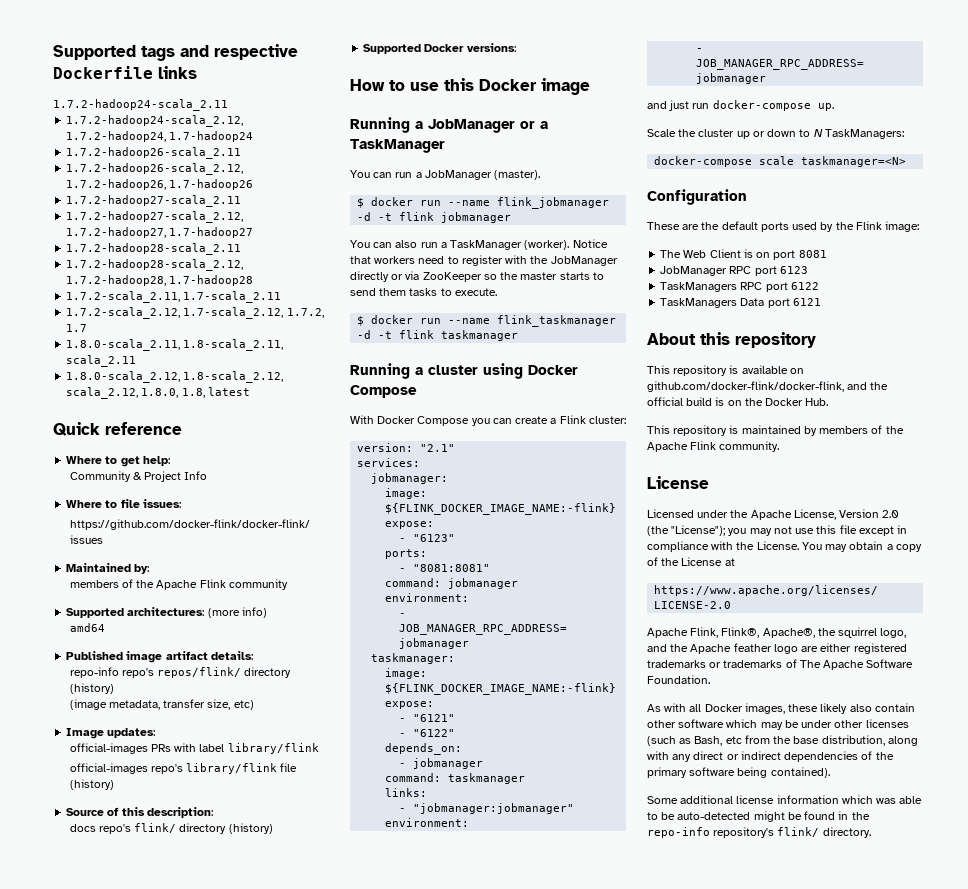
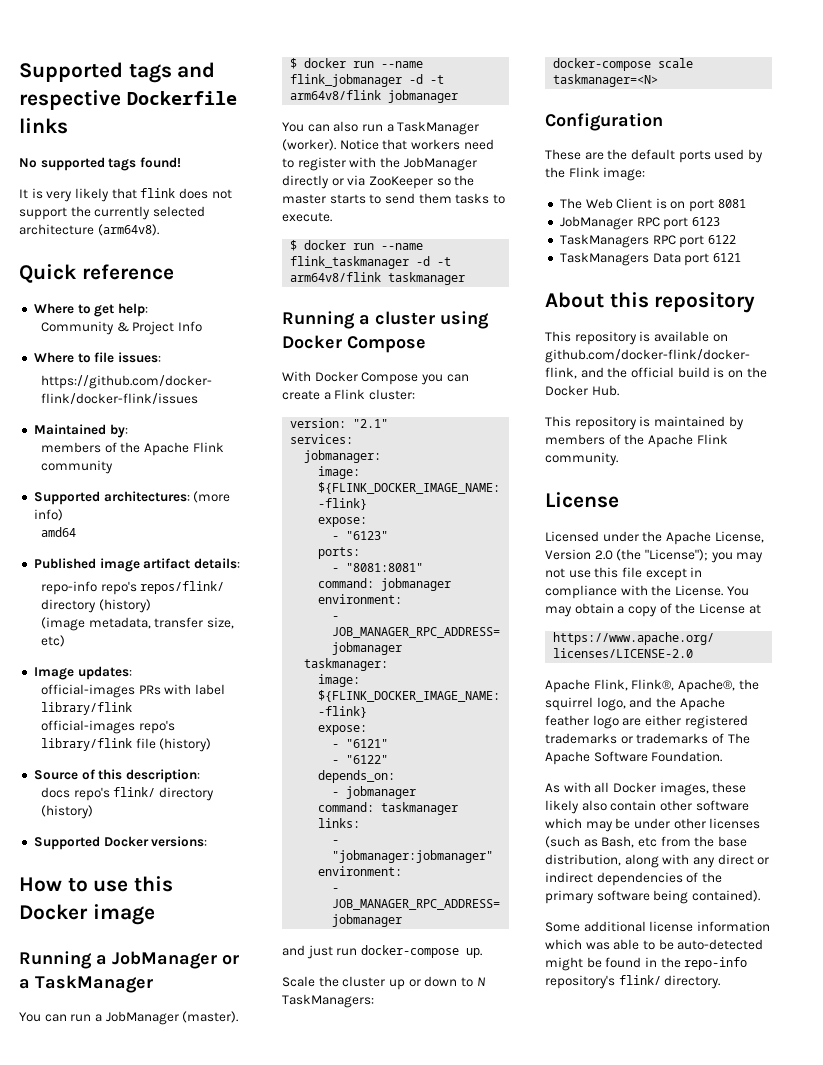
- 1.7.2-hadoop24-scala_2.11
- 1.7.2-hadoop24-scala_2.12, 1.7.2-hadoop24, 1.7-hadoop24
- 1.7.2-hadoop26-scala_2.11
- 1.7.2-hadoop26-scala_2.12, 1.7.2-hadoop26, 1.7-hadoop26
- 1.7.2-hadoop27-scala_2.11
- 1.7.2-hadoop27-scala_2.12, 1.7.2-hadoop27, 1.7-hadoop27
- 1.7.2-hadoop28-scala_2.11
- 1.7.2-hadoop28-scala_2.12, 1.7.2-hadoop28, 1.7-hadoop28
- 1.7.2-scala_2.11, 1.7-scala_2.11
- 1.7.2-scala_2.12, 1.7-scala_2.12, 1.7.2, 1.7
- 1.8.0-scala_2.11, 1.8-scala_2.11, scala_2.11
- 1.8.0-scala_2.12, 1.8-scala_2.12, scala_2.12, 1.8.0, 1.8, latest
+ No supported tags found!
+ It is very likely that flink does not support the currently selected architecture (arm64v8).
- $ docker run --name flink_jobmanager -d -t flink jobmanager
+ $ docker run --name flink_jobmanager -d -t arm64v8/flink jobmanager
- $ docker run --name flink_taskmanager -d -t flink taskmanager
+ $ docker run --name flink_taskmanager -d -t arm64v8/flink taskmanager

